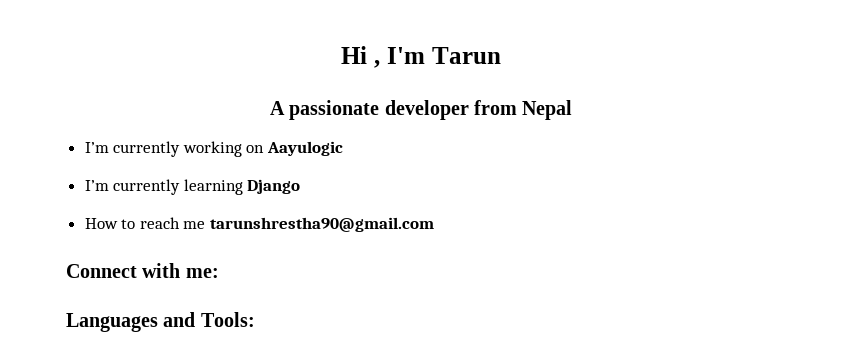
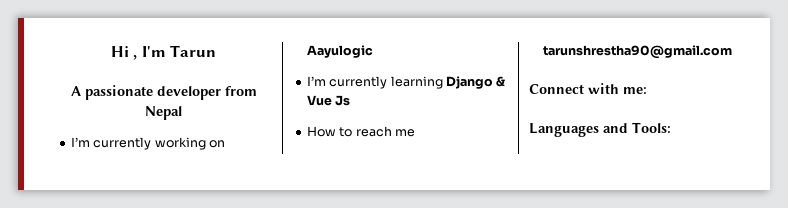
- I’m currently learning Django
+ I’m currently learning Django & Vue Js

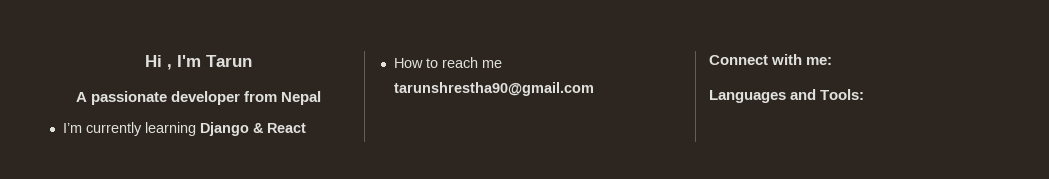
- I’m currently working on Aayulogic
- I’m currently learning Django & Vue Js
+ I’m currently learning Django & React

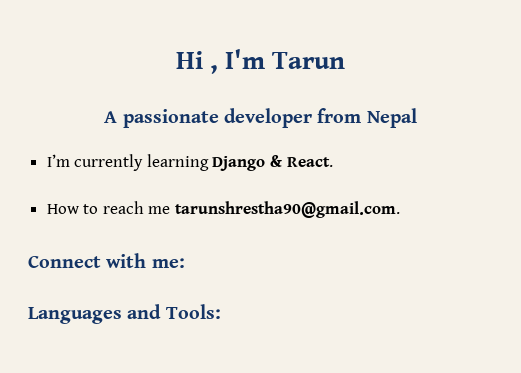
- I’m currently learning Django & React
+ I’m currently learning Django & React.
- How to reach me tarunshrestha90@gmail.com
+ How to reach me tarunshrestha90@gmail.com.

